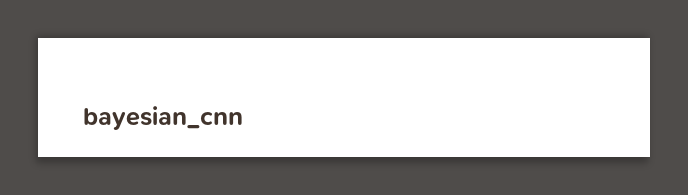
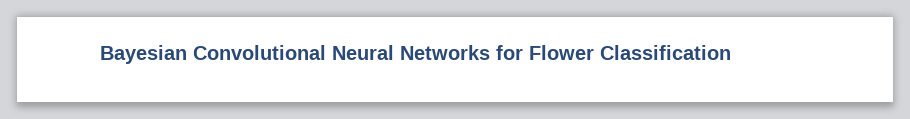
- bayesian_cnn
+ Bayesian Convolutional Neural Networks for Flower Classification

